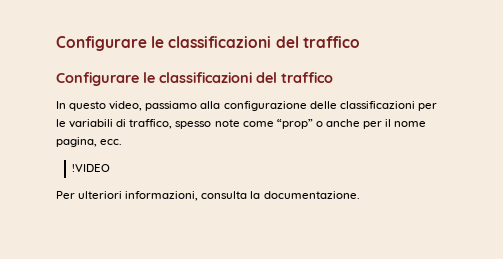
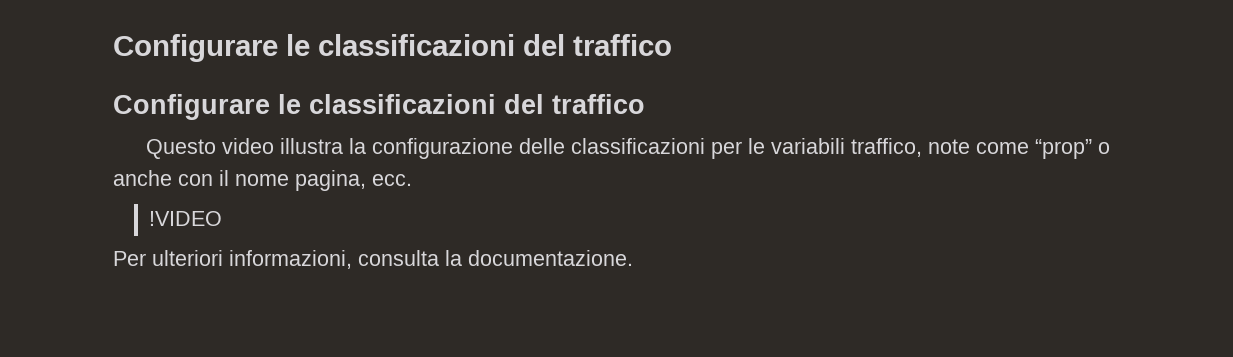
- In questo video, passiamo alla configurazione delle classificazioni per le variabili di traffico, spesso note come “prop” o anche per il nome pagina, ecc.
+ Questo video illustra la configurazione delle classificazioni per le variabili traffico, note come “prop” o anche con il nome pagina, ecc.

